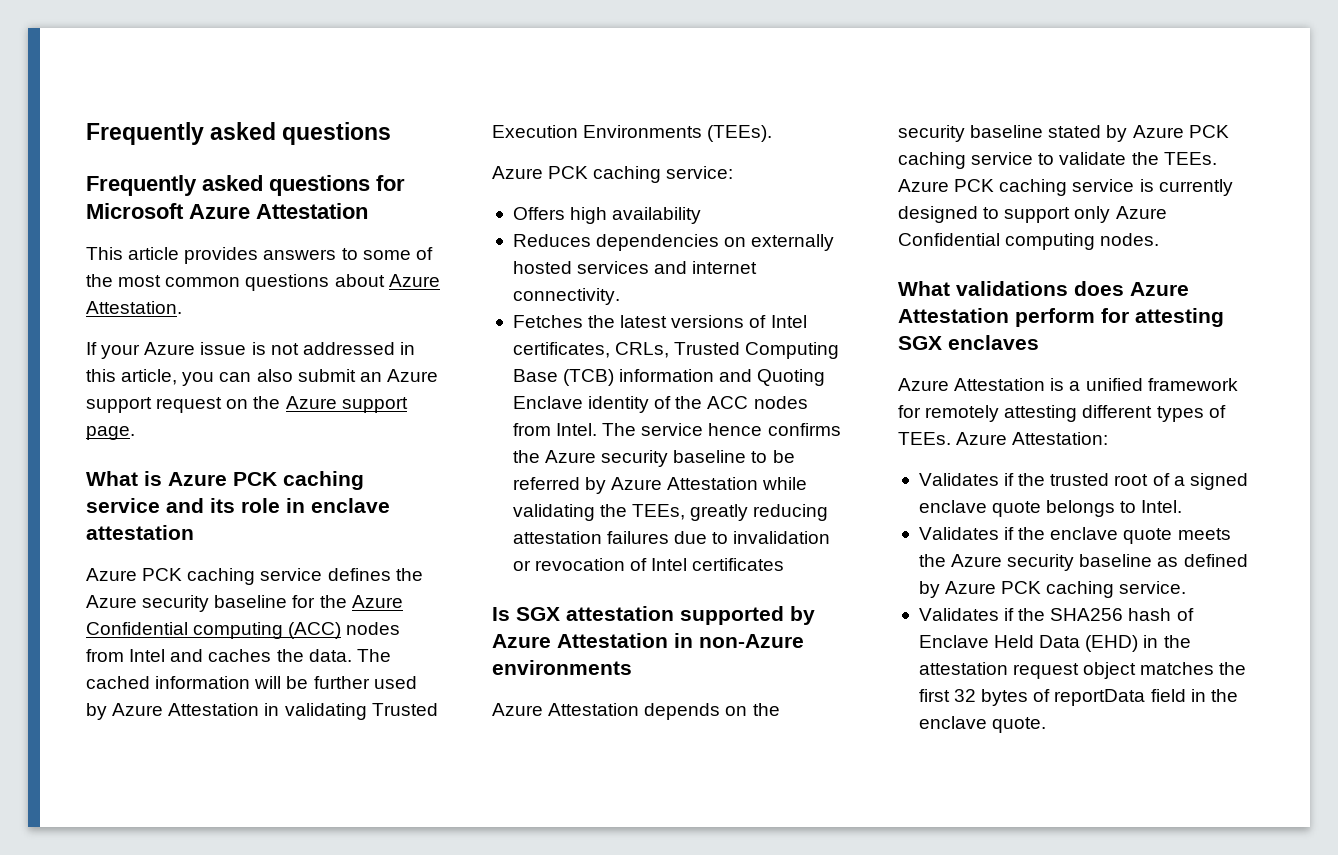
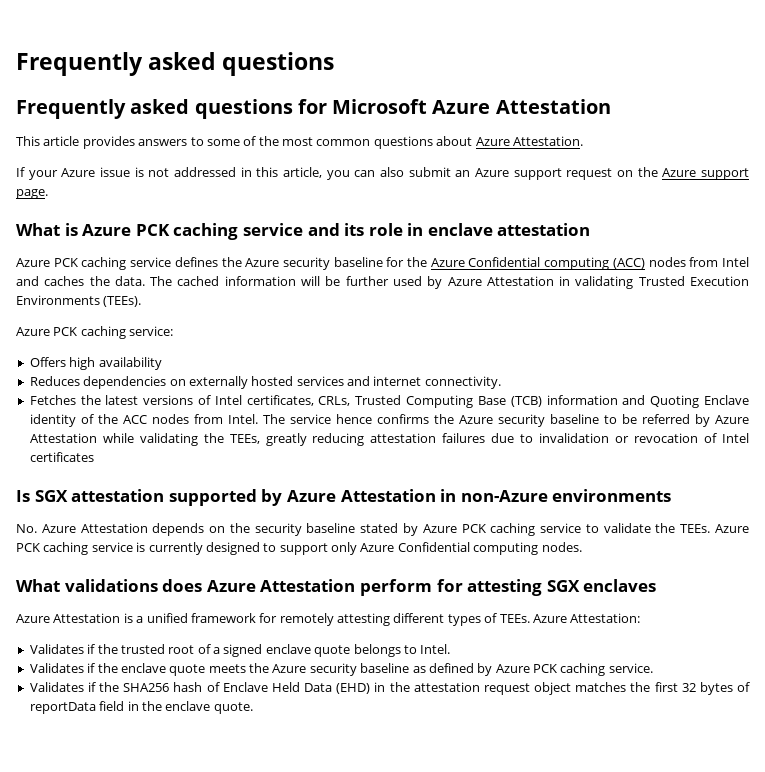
- Azure Attestation depends on the security baseline stated by Azure PCK caching service to validate the TEEs.
+ No. Azure Attestation depends on the security baseline stated by Azure PCK caching service to validate the TEEs.

